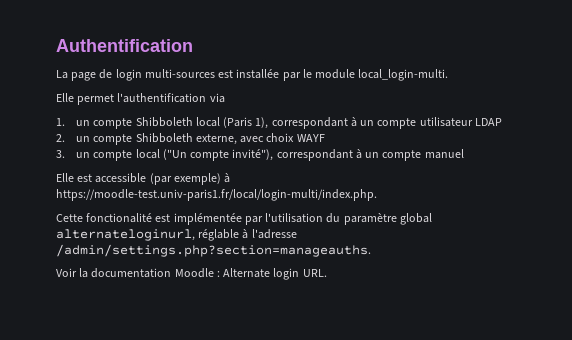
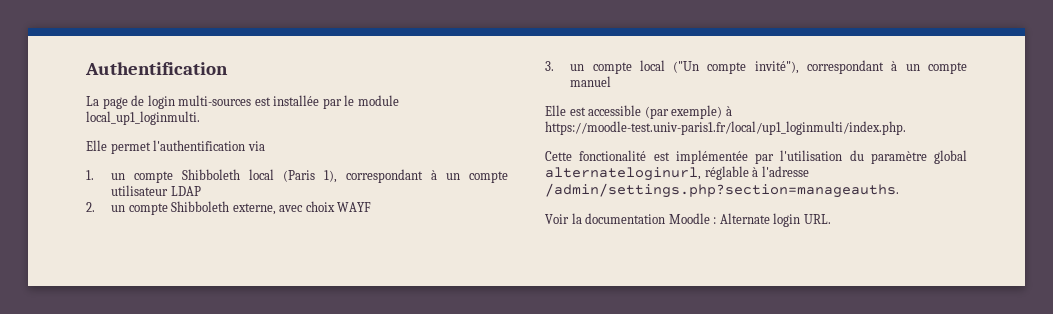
- La page de login multi-sources est installée par le module local_login-multi.
+ La page de login multi-sources est installée par le module local_up1_loginmulti.
- Elle est accessible (par exemple) à https://moodle-test.univ-paris1.fr/local/login-multi/index.php.
+ Elle est accessible (par exemple) à https://moodle-test.univ-paris1.fr/local/up1_loginmulti/index.php.

